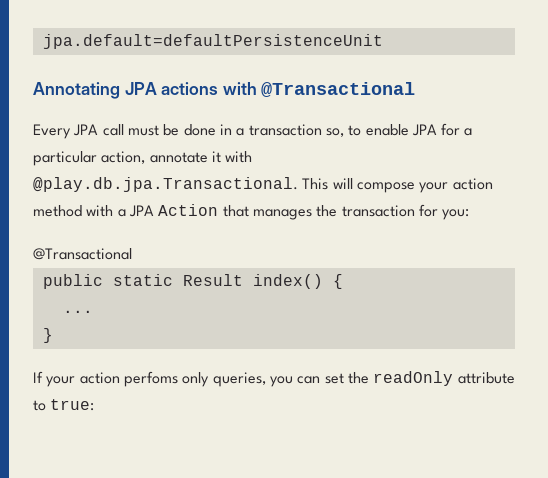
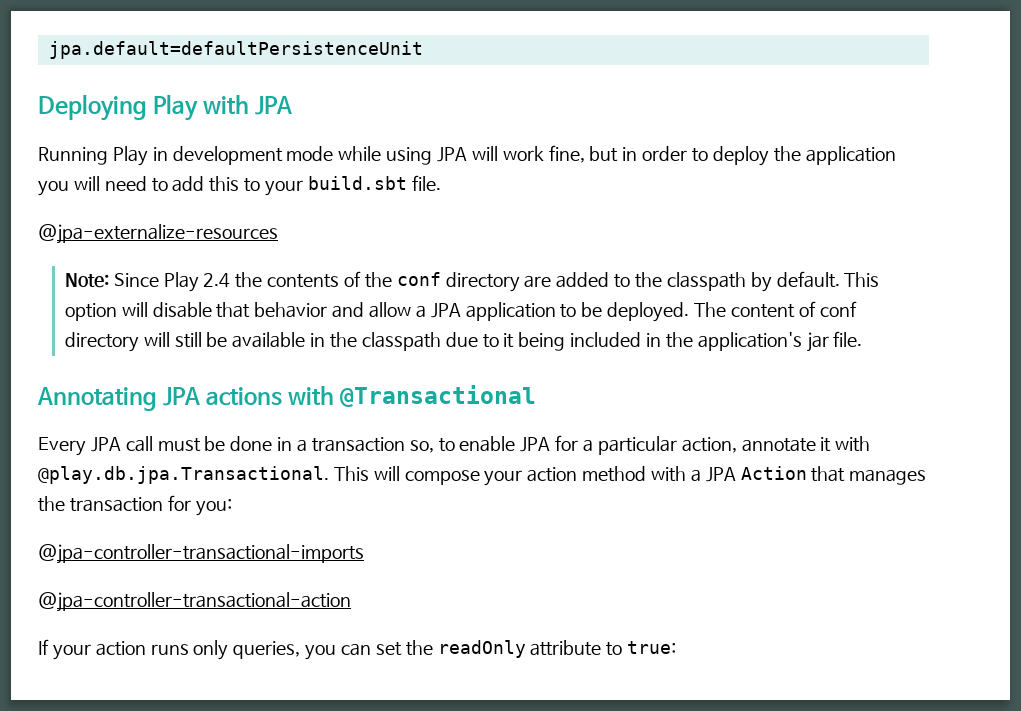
+ Deploying Play with JPA
+ Running Play in development mode while using JPA will work fine, but in order to deploy the application you will need to add this to your build.sbt file.
+ @jpa-externalize-resources
+ Note: Since Play 2.4 the contents of the conf directory are added to the classpath by default. This option will disable that behavior and allow a JPA application to be deployed. The content of conf directory will still be available in the classpath due to it being included in the application's jar file.
  Every JPA call must be done in a transaction so, to enable JPA for a particular action, annotate it with @play.db.jpa.Transactional. This will compose your action method with a JPA Action that manages the transaction for you:
- @Transactional
- public static Result index() {
- ...
- }
+ @jpa-controller-transactional-imports
+ @jpa-controller-transactional-action
- If your action perfoms only queries, you can set the readOnly attribute to true:
+ If your action runs only queries, you can set the readOnly attribute to true:

